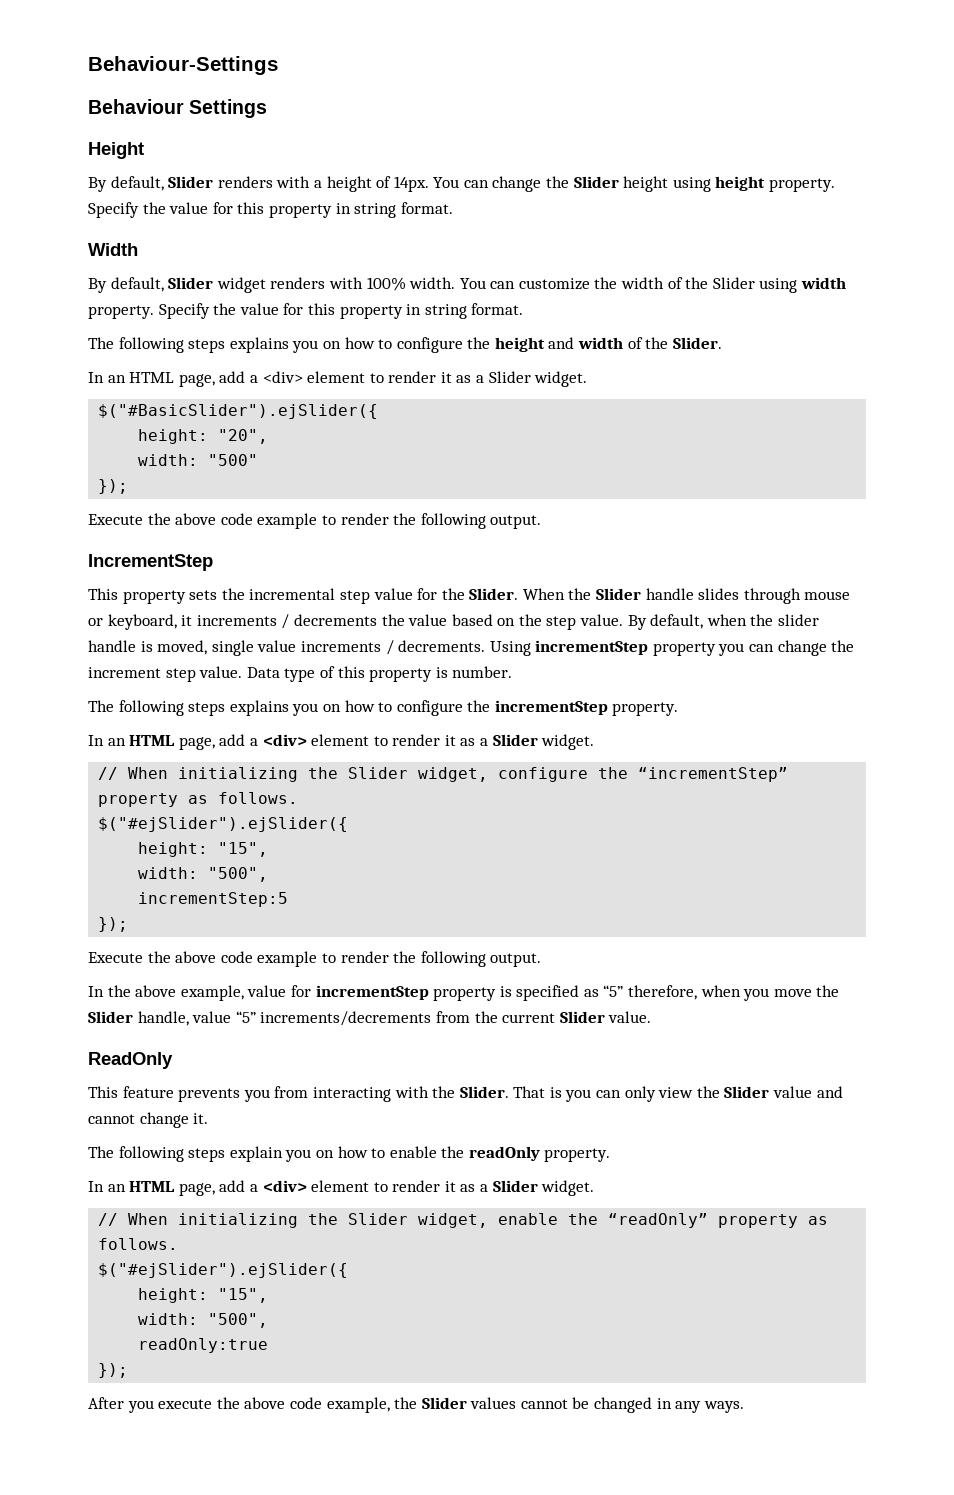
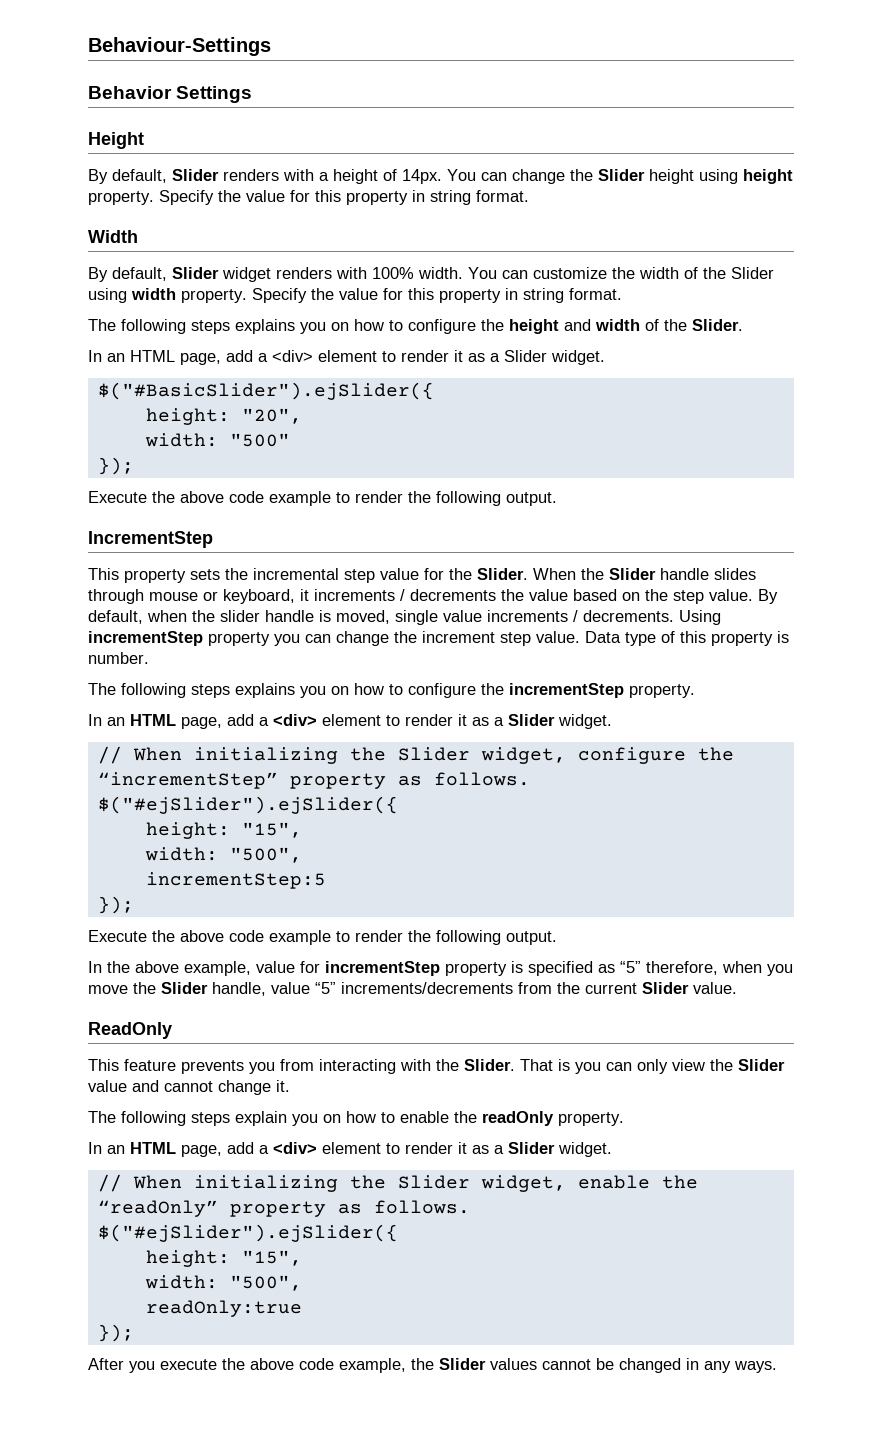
- Behaviour Settings
+ Behavior Settings

